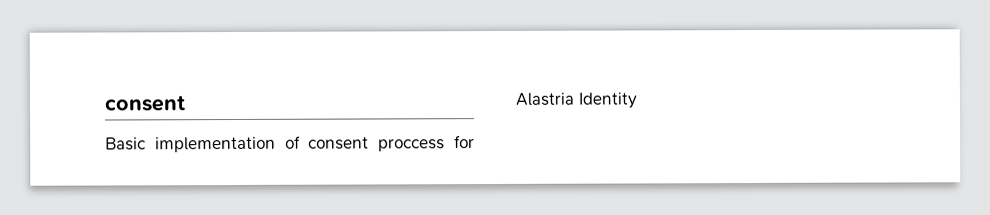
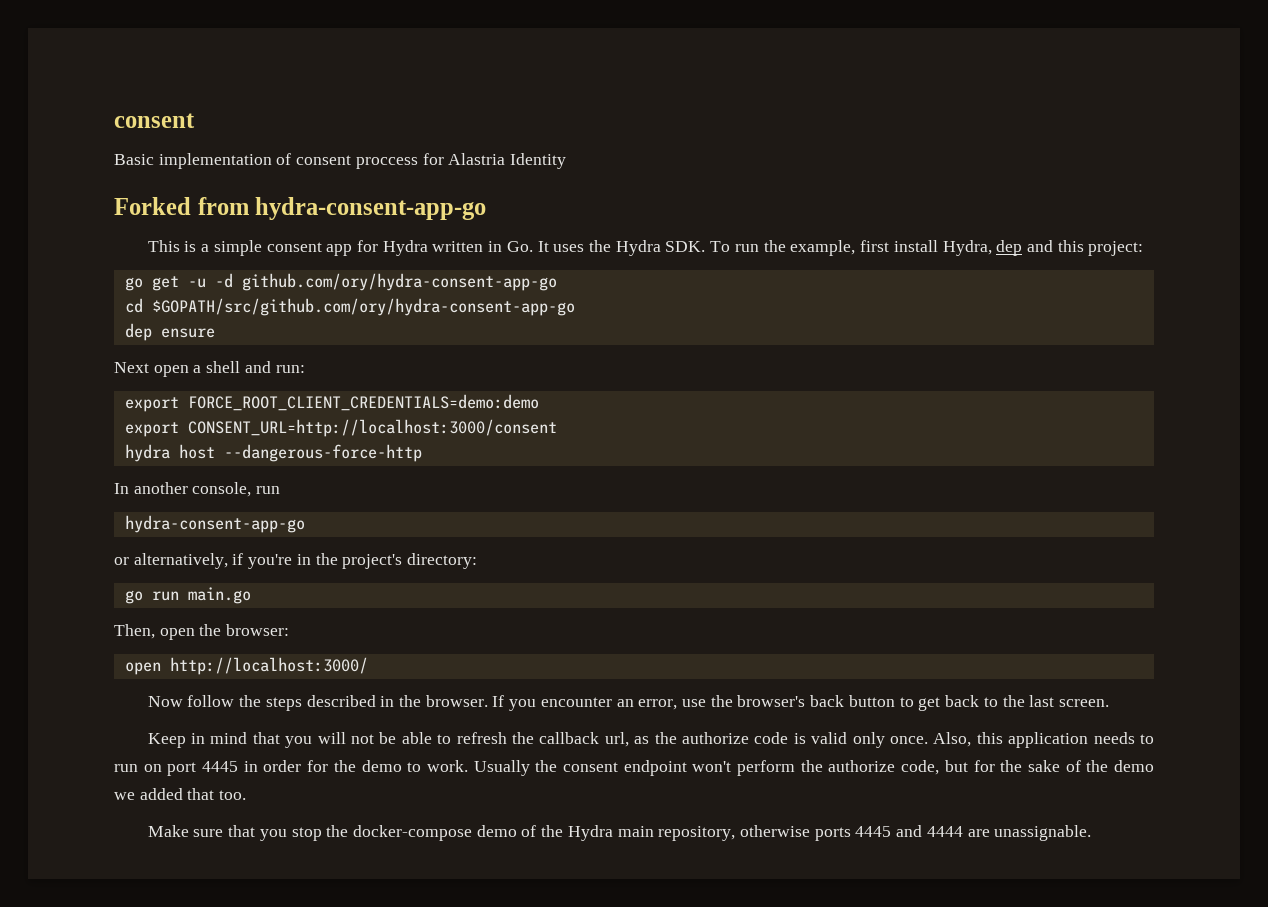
+ Forked from hydra-consent-app-go
+ This is a simple consent app for Hydra written in Go. It uses the Hydra SDK. To run the example, first install Hydra, dep and this project:
+ go get -u -d github.com/ory/hydra-consent-app-go
+ cd $GOPATH/src/github.com/ory/hydra-consent-app-go
+ dep ensure
+ Next open a shell and run:
+ export FORCE_ROOT_CLIENT_CREDENTIALS=demo:demo
+ export CONSENT_URL=http://localhost:3000/consent
+ hydra host --dangerous-force-http
+ In another console, run
+ hydra-consent-app-go
+ or alternatively, if you're in the project's directory:
+ go run main.go
+ Then, open the browser:
+ open http://localhost:3000/
+ Now follow the steps described in the browser. If you encounter an error, use the browser's back button to get back to the last screen.
+ Keep in mind that you will not be able to refresh the callback url, as the authorize code is valid only once. Also, this application needs to run on port 4445 in order for the demo to work. Usually the consent endpoint won't perform the authorize code, but for the sake of the demo we added that too.
+ Make sure that you stop the docker-compose demo of the Hydra main repository, otherwise ports 4445 and 4444 are unassignable.

